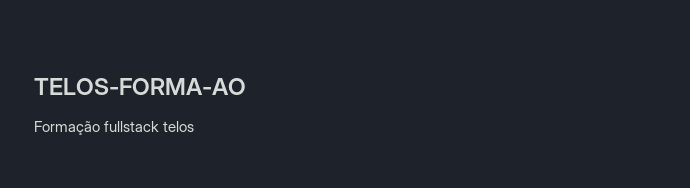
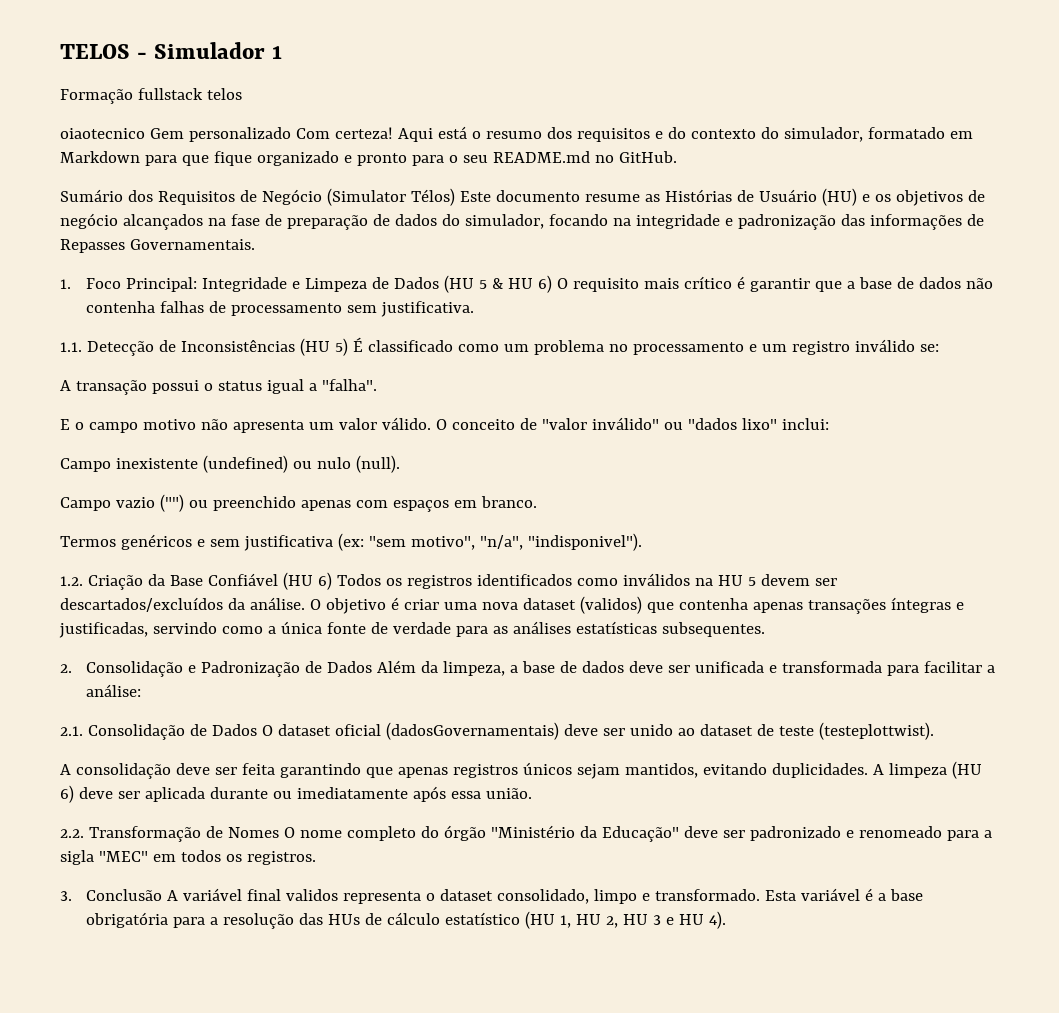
- TELOS-FORMA-AO
+ TELOS - Simulador 1
+ oiaotecnico Gem personalizado Com certeza! Aqui está o resumo dos requisitos e do contexto do simulador, formatado em Markdown para que fique organizado e pronto para o seu README.md no GitHub.
+ Sumário dos Requisitos de Negócio (Simulator Télos) Este documento resume as Histórias de Usuário (HU) e os objetivos de negócio alcançados na fase de preparação de dados do simulador, focando na integridade e padronização das informações de Repasses Governamentais.
+ 1. Foco Principal: Integridade e Limpeza de Dados (HU 5 & HU 6) O requisito mais crítico é garantir que a base de dados não contenha falhas de processamento sem justificativa.
+ 1.1. Detecção de Inconsistências (HU 5) É classificado como um problema no processamento e um registro inválido se:
+ A transação possui o status igual a "falha".
+ E o campo motivo não apresenta um valor válido. O conceito de "valor inválido" ou "dados lixo" inclui:
+ Campo inexistente (undefined) ou nulo (null).
+ Campo vazio ("") ou preenchido apenas com espaços em branco.
+ Termos genéricos e sem justificativa (ex: "sem motivo", "n/a", "indisponivel").
+ 1.2. Criação da Base Confiável (HU 6) Todos os registros identificados como inválidos na HU 5 devem ser descartados/excluídos da análise. O objetivo é criar uma nova dataset (validos) que contenha apenas transações íntegras e justificadas, servindo como a única fonte de verdade para as análises estatísticas subsequentes.
+ 2. Consolidação e Padronização de Dados Além da limpeza, a base de dados deve ser unificada e transformada para facilitar a análise:
+ 2.1. Consolidação de Dados O dataset oficial (dadosGovernamentais) deve ser unido ao dataset de teste (testeplottwist).
+ A consolidação deve ser feita garantindo que apenas registros únicos sejam mantidos, evitando duplicidades. A limpeza (HU 6) deve ser aplicada durante ou imediatamente após essa união.
+ 2.2. Transformação de Nomes O nome completo do órgão "Ministério da Educação" deve ser padronizado e renomeado para a sigla "MEC" em todos os registros.
+ 3. Conclusão A variável final validos representa o dataset consolidado, limpo e transformado. Esta variável é a base obrigatória para a resolução das HUs de cálculo estatístico (HU 1, HU 2, HU 3 e HU 4).

